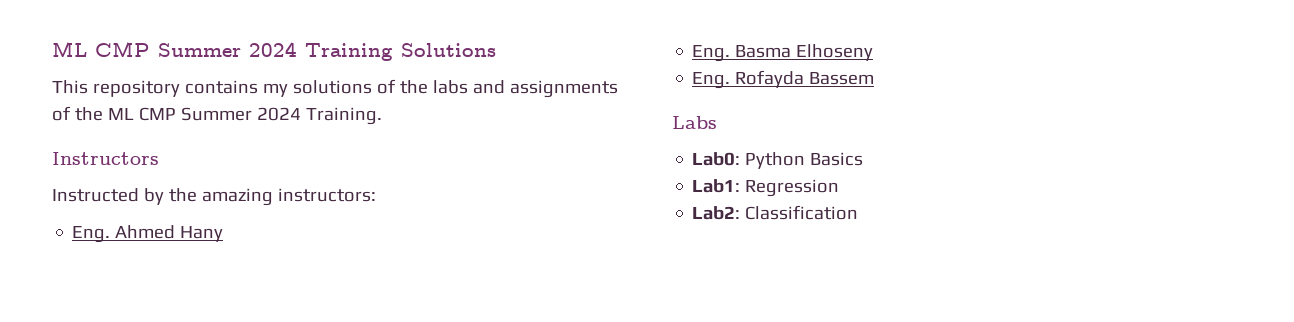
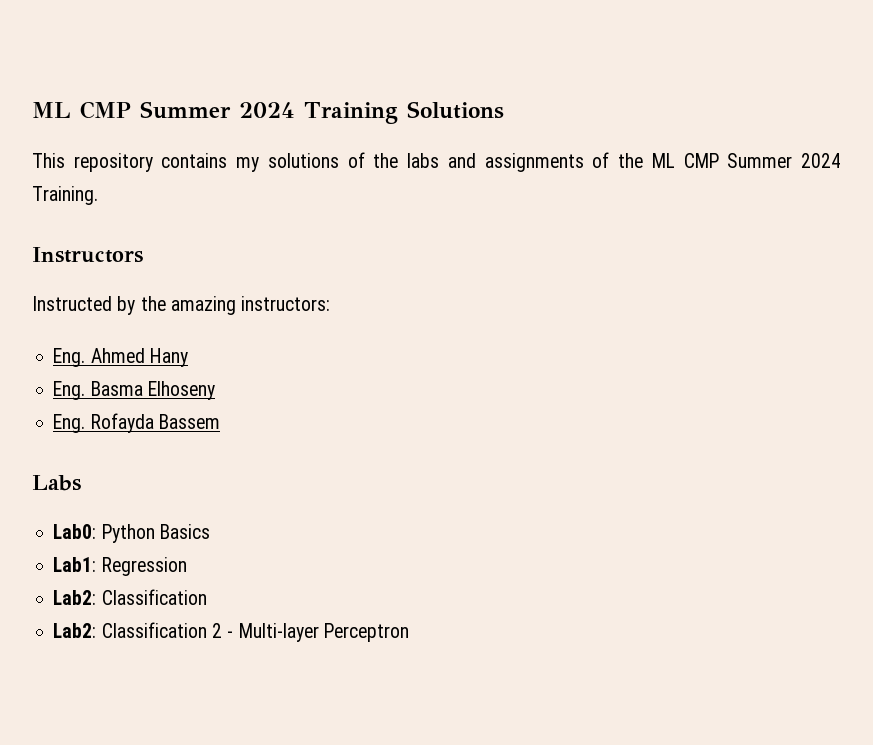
+ Lab2: Classification 2 - Multi-layer Perceptron

